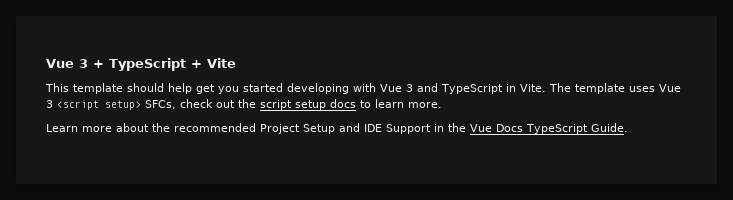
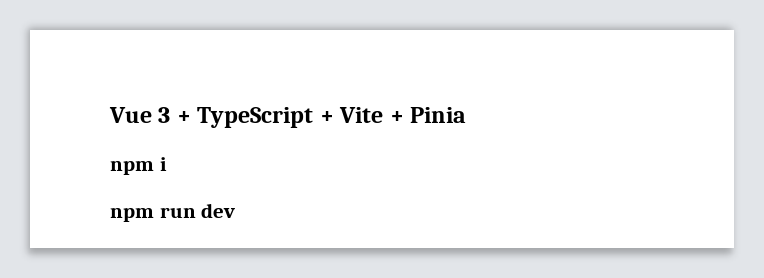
- Vue 3 + TypeScript + Vite
- This template should help get you started developing with Vue 3 and TypeScript in Vite. The template uses Vue 3 <script setup> SFCs, check out the script setup docs to learn more.
- Learn more about the recommended Project Setup and IDE Support in the Vue Docs TypeScript Guide.
+ Vue 3 + TypeScript + Vite + Pinia
+ npm i
+ npm run dev

